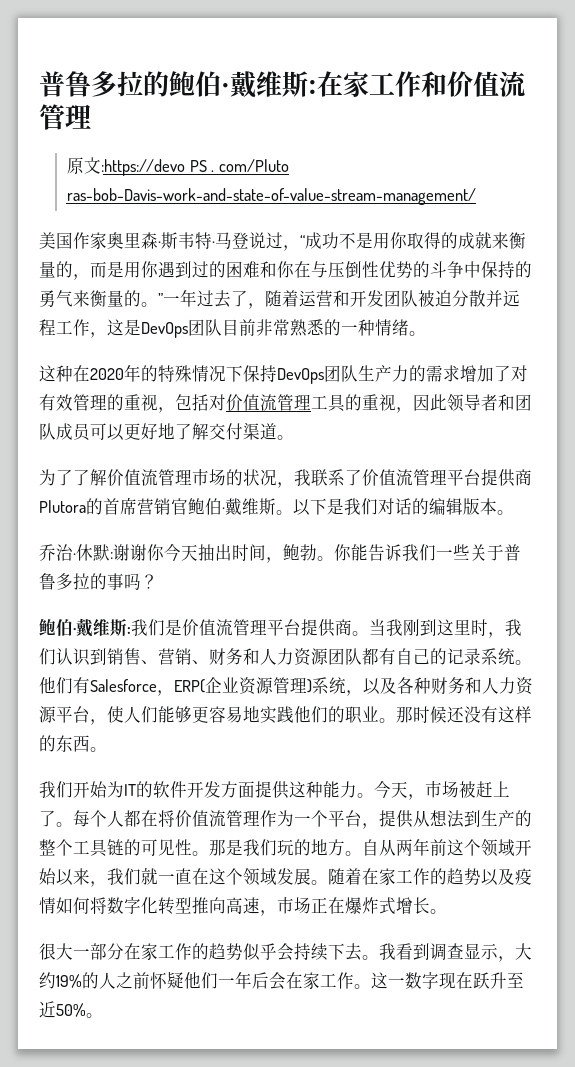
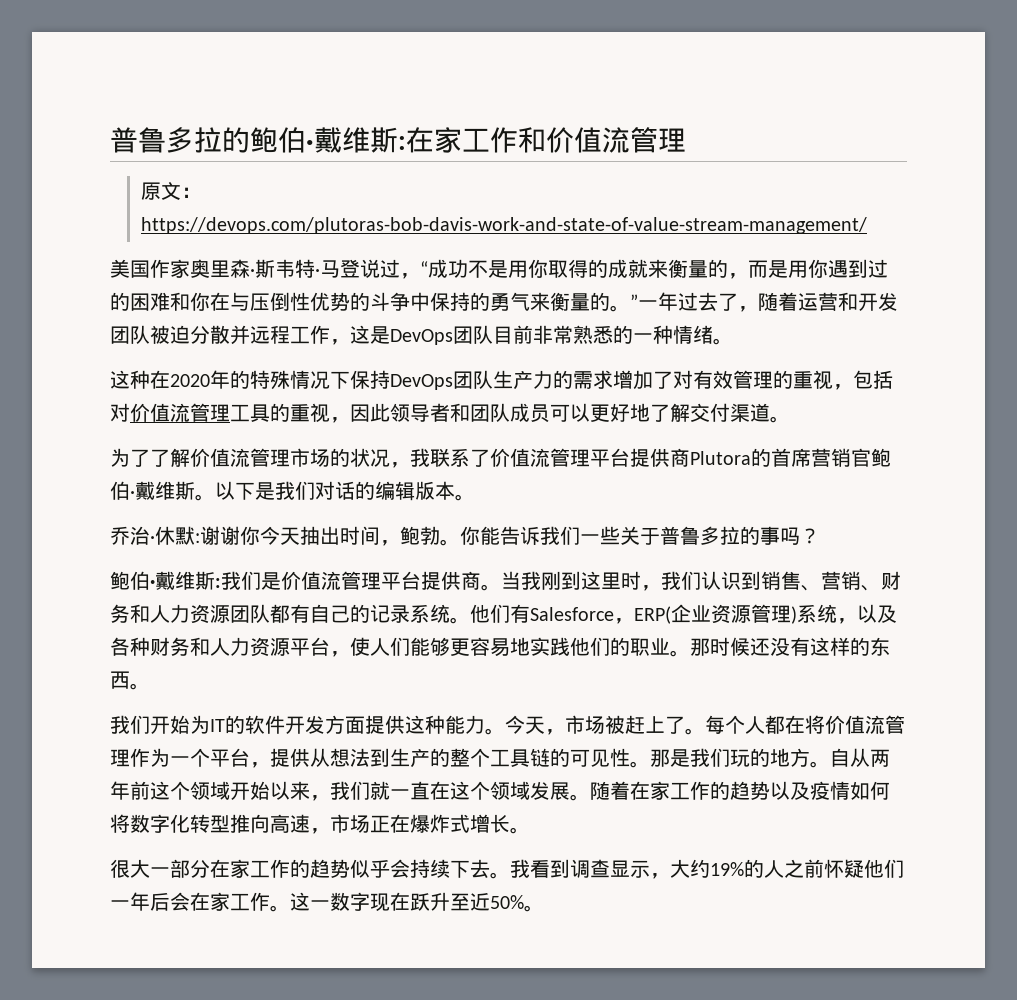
- 原文:https://devo PS . com/Pluto ras-bob-Davis-work-and-state-of-value-stream-management/
+ 原文：https://devops.com/plutoras-bob-davis-work-and-state-of-value-stream-management/

